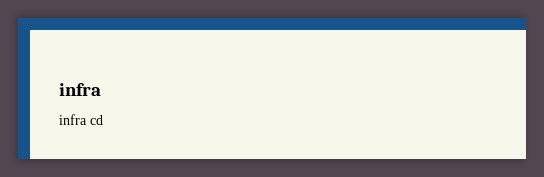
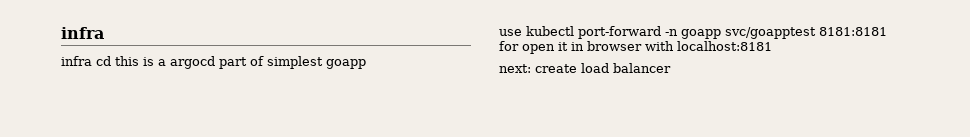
- infra cd
+ infra cd this is a argocd part of simplest goapp
+ use kubectl port-forward -n goapp svc/goapptest 8181:8181 for open it in browser with localhost:8181
+ next: create load balancer

